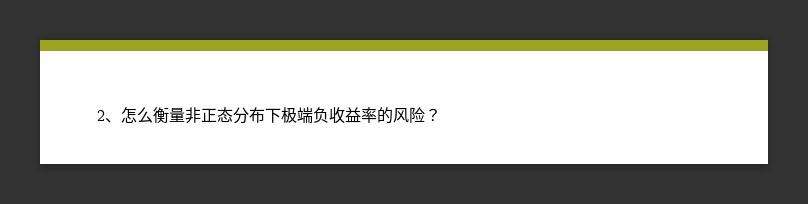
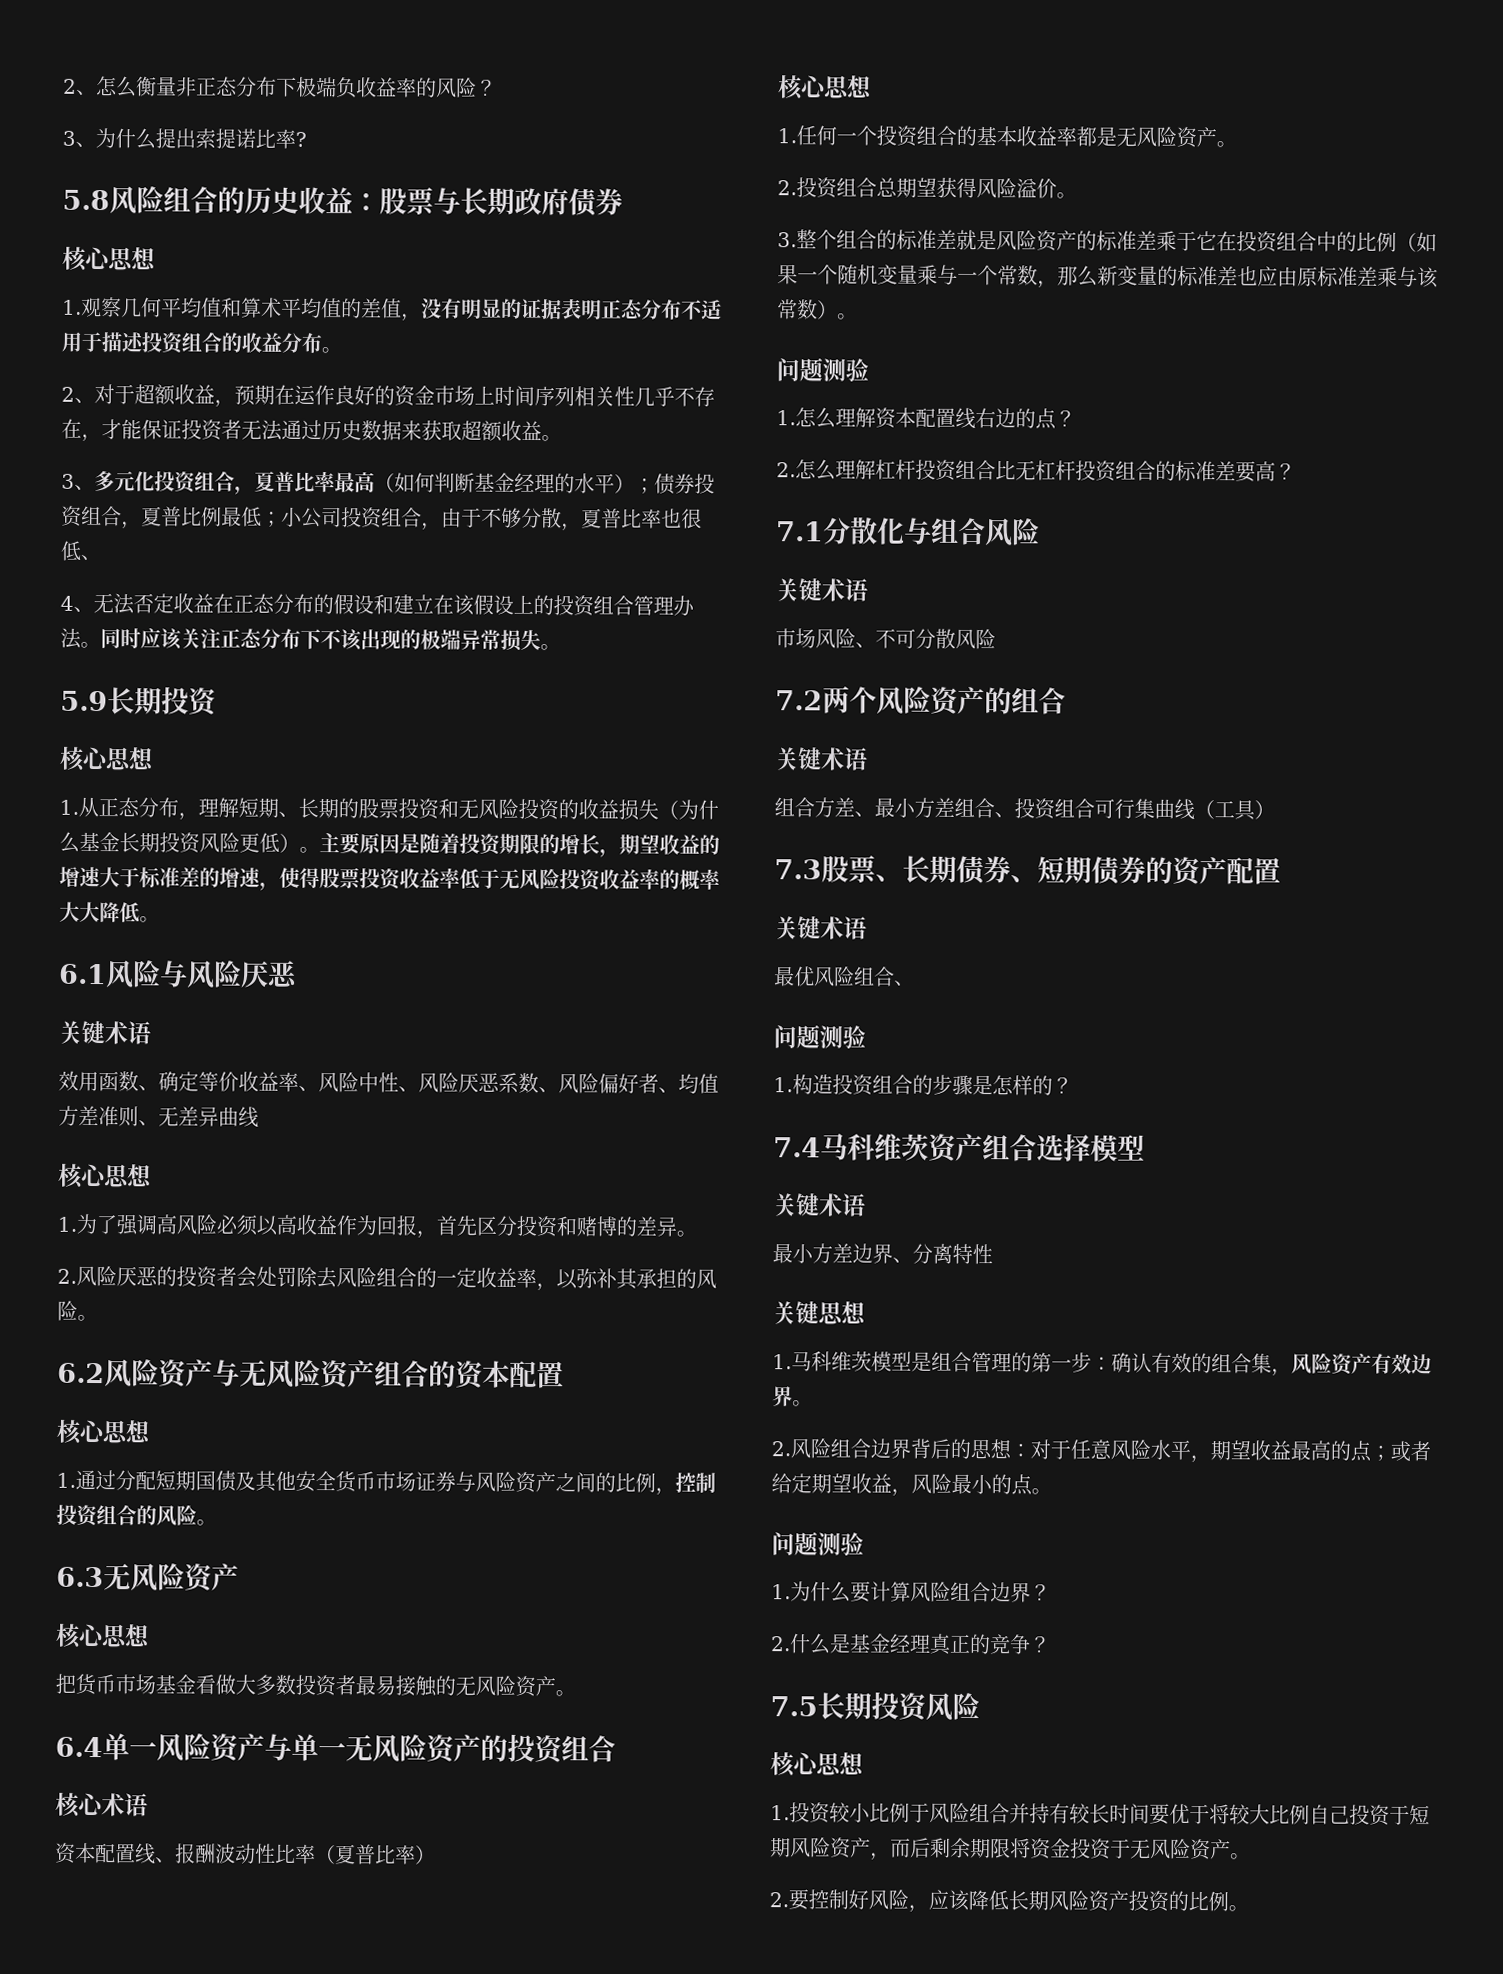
+ 3、为什么提出索提诺比率?
+ 5.8风险组合的历史收益：股票与长期政府债券
+ 核心思想
+ 1.观察几何平均值和算术平均值的差值，没有明显的证据表明正态分布不适用于描述投资组合的收益分布。
+ 2、对于超额收益，预期在运作良好的资金市场上时间序列相关性几乎不存在，才能保证投资者无法通过历史数据来获取超额收益。
+ 3、多元化投资组合，夏普比率最高（如何判断基金经理的水平）；债券投资组合，夏普比例最低；小公司投资组合，由于不够分散，夏普比率也很低、
+ 4、无法否定收益在正态分布的假设和建立在该假设上的投资组合管理办法。同时应该关注正态分布下不该出现的极端异常损失。
+ 5.9长期投资
+ 核心思想
+ 1.从正态分布，理解短期、长期的股票投资和无风险投资的收益损失（为什么基金长期投资风险更低）。主要原因是随着投资期限的增长，期望收益的增速大于标准差的增速，使得股票投资收益率低于无风险投资收益率的概率大大降低。
+ 6.1风险与风险厌恶
+ 关键术语
+ 效用函数、确定等价收益率、风险中性、风险厌恶系数、风险偏好者、均值方差准则、无差异曲线
+ 核心思想
+ 1.为了强调高风险必须以高收益作为回报，首先区分投资和赌博的差异。
+ 2.风险厌恶的投资者会处罚除去风险组合的一定收益率，以弥补其承担的风险。
+ 6.2风险资产与无风险资产组合的资本配置
+ 核心思想
+ 1.通过分配短期国债及其他安全货币市场证券与风险资产之间的比例，控制投资组合的风险。
+ 6.3无风险资产
+ 核心思想
+ 把货币市场基金看做大多数投资者最易接触的无风险资产。
+ 6.4单一风险资产与单一无风险资产的投资组合
+ 核心术语
+ 资本配置线、报酬波动性比率（夏普比率）
+ 核心思想
+ 1.任何一个投资组合的基本收益率都是无风险资产。
+ 2.投资组合总期望获得风险溢价。
+ 3.整个组合的标准差就是风险资产的标准差乘于它在投资组合中的比例（如果一个随机变量乘与一个常数，那么新变量的标准差也应由原标准差乘与该常数）。
+ 问题测验
+ 1.怎么理解资本配置线右边的点？
+ 2.怎么理解杠杆投资组合比无杠杆投资组合的标准差要高？
+ 7.1分散化与组合风险
+ 关键术语
+ 市场风险、不可分散风险
+ 7.2两个风险资产的组合
+ 关键术语
+ 组合方差、最小方差组合、投资组合可行集曲线（工具）
+ 7.3股票、长期债券、短期债券的资产配置
+ 关键术语
+ 最优风险组合、
+ 问题测验
+ 1.构造投资组合的步骤是怎样的？
+ 7.4马科维茨资产组合选择模型
+ 关键术语
+ 最小方差边界、分离特性
+ 关键思想
+ 1.马科维茨模型是组合管理的第一步：确认有效的组合集，风险资产有效边界。
+ 2.风险组合边界背后的思想：对于任意风险水平，期望收益最高的点；或者给定期望收益，风险最小的点。
+ 问题测验
+ 1.为什么要计算风险组合边界？
+ 2.什么是基金经理真正的竞争？
+ 7.5长期投资风险
+ 核心思想
+ 1.投资较小比例于风险组合并持有较长时间要优于将较大比例自己投资于短期风险资产，而后剩余期限将资金投资于无风险资产。
+ 2.要控制好风险，应该降低长期风险资产投资的比例。

